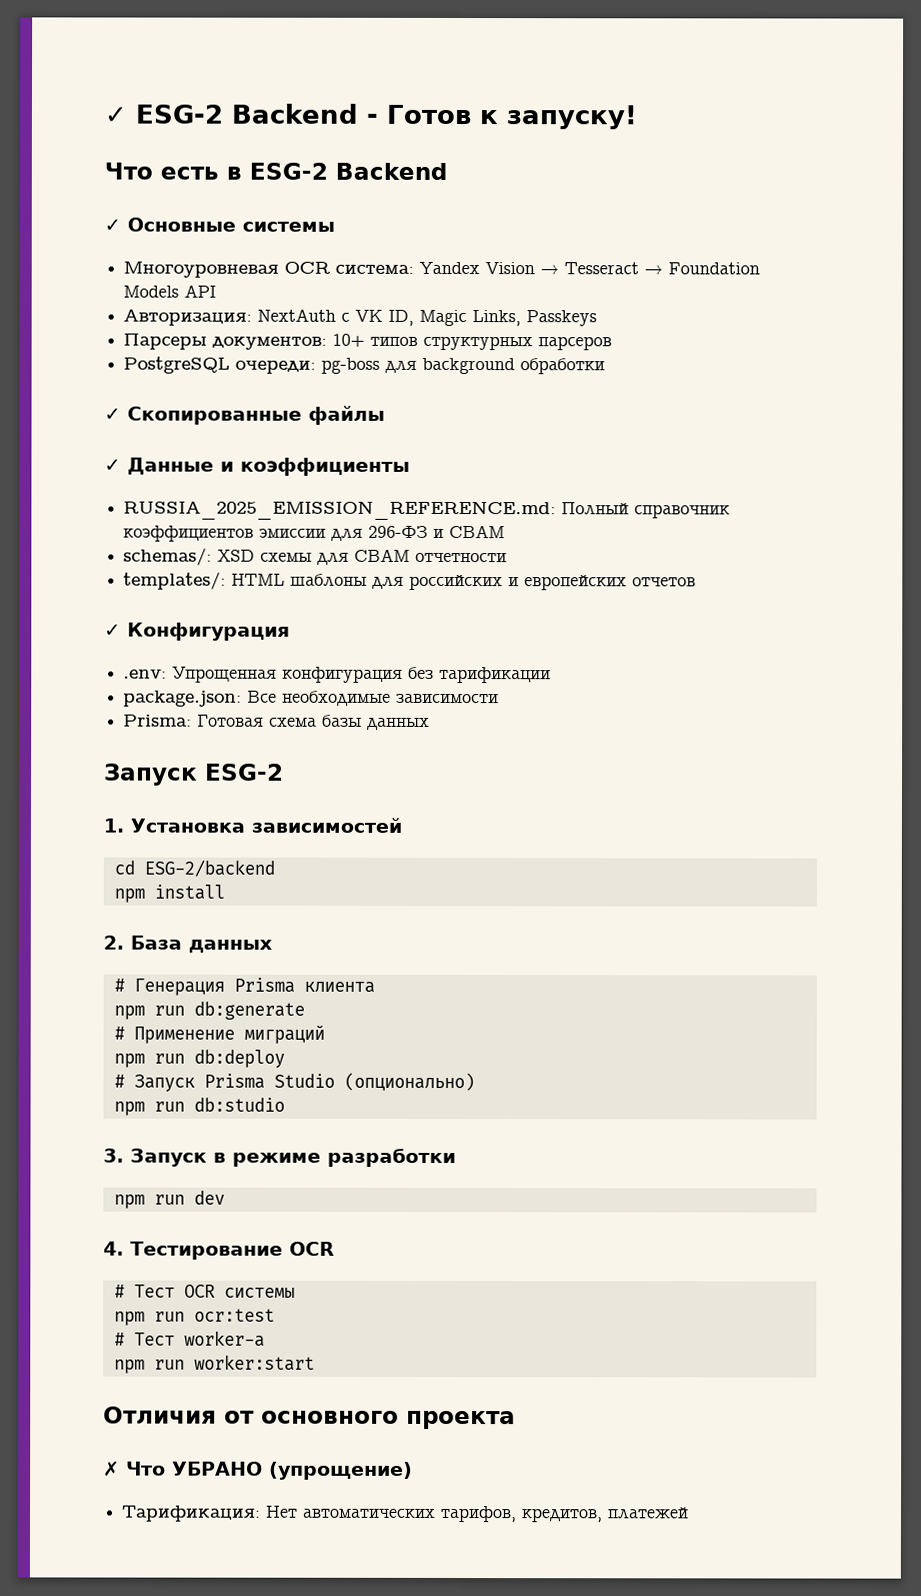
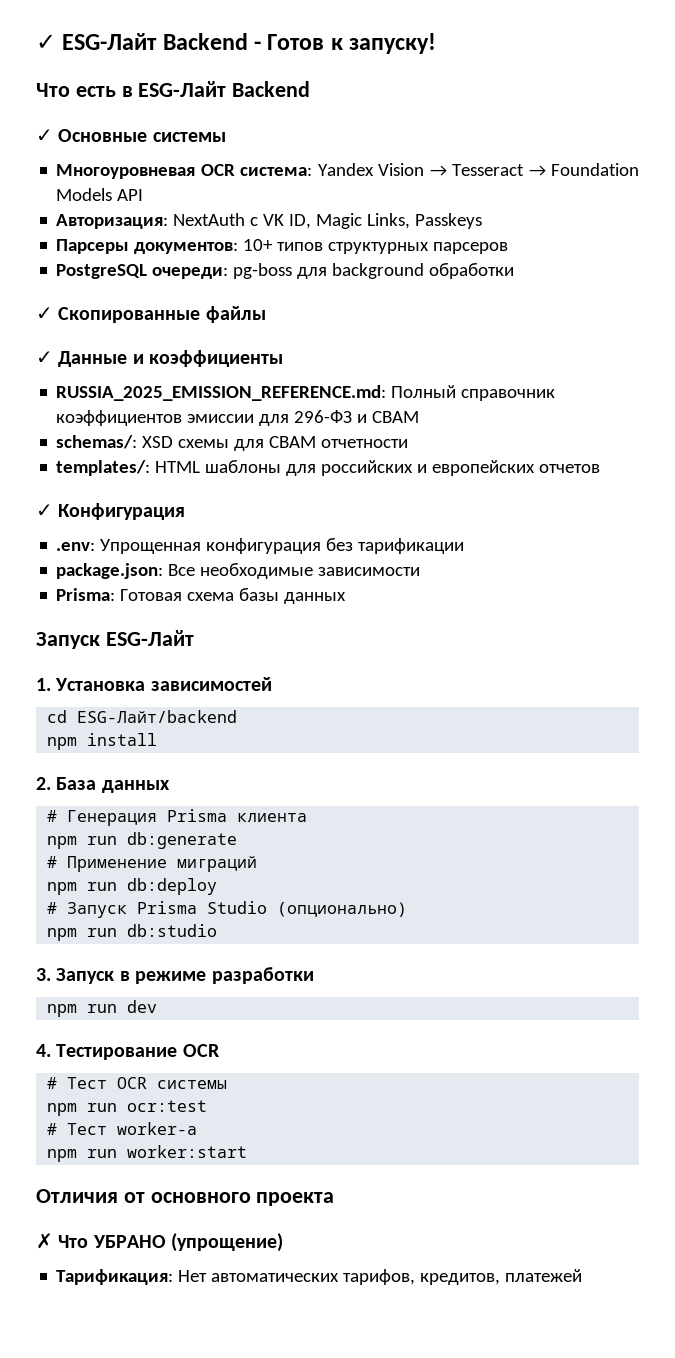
- ✓ ESG-2 Backend - Готов к запуску!
+ ✓ ESG-Лайт Backend - Готов к запуску!
- Что есть в ESG-2 Backend
+ Что есть в ESG-Лайт Backend
- Запуск ESG-2
+ Запуск ESG-Лайт
- cd ESG-2/backend
+ cd ESG-Лайт/backend

